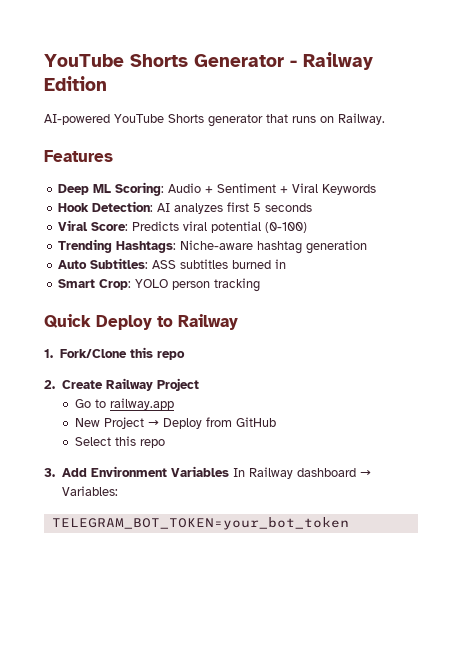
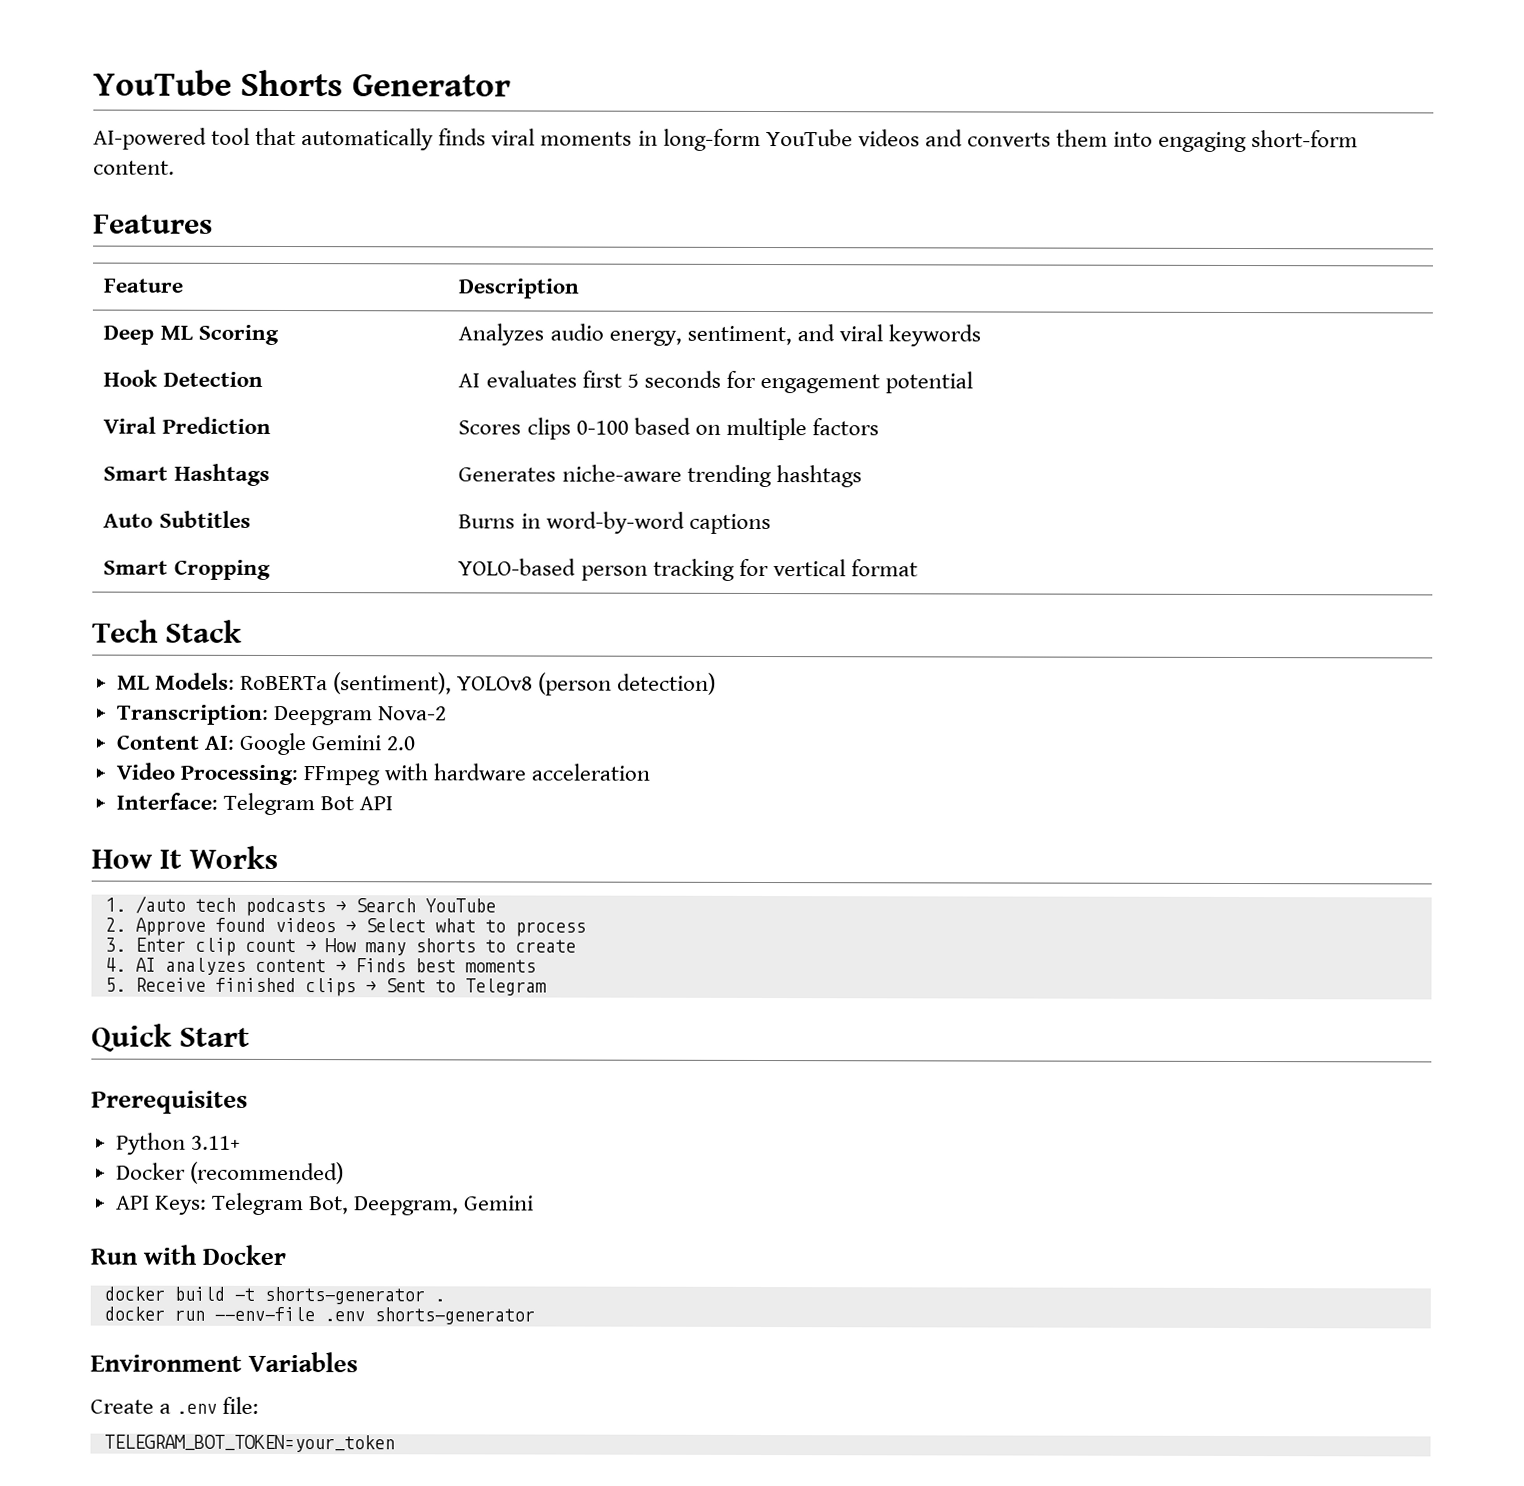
- YouTube Shorts Generator - Railway Edition
- AI-powered YouTube Shorts generator that runs on Railway.
+ YouTube Shorts Generator
+ AI-powered tool that automatically finds viral moments in long-form YouTube videos and converts them into engaging short-form content.
  Features
- Deep ML Scoring: Audio + Sentiment + Viral Keywords
- Hook Detection: AI analyzes first 5 seconds
- Viral Score: Predicts viral potential (0-100)
- Trending Hashtags: Niche-aware hashtag generation
- Auto Subtitles: ASS subtitles burned in
- Smart Crop: YOLO person tracking
- Quick Deploy to Railway
- 1. Fork/Clone this repo
- 2. Create Railway Project
- Go to railway.app
- New Project → Deploy from GitHub
- Select this repo
- 3. Add Environment Variables In Railway dashboard → Variables:
- TELEGRAM_BOT_TOKEN=your_bot_token
+ Feature | Description
+ Deep ML Scoring | Analyzes audio energy, sentiment, and viral keywords
+ Hook Detection | AI evaluates first 5 seconds for engagement potential
+ Viral Prediction | Scores clips 0-100 based on multiple factors
+ Smart Hashtags | Generates niche-aware trending hashtags
+ Auto Subtitles | Burns in word-by-word captions
+ Smart Cropping | YOLO-based person tracking for vertical format
+ Tech Stack
+ ML Models: RoBERTa (sentiment), YOLOv8 (person detection)
+ Transcription: Deepgram Nova-2
+ Content AI: Google Gemini 2.0
+ Video Processing: FFmpeg with hardware acceleration
+ Interface: Telegram Bot API
+ How It Works
+ 1. /auto tech podcasts → Search YouTube
+ 2. Approve found videos → Select what to process
+ 3. Enter clip count → How many shorts to create
+ 4. AI analyzes content → Finds best moments
+ 5. Receive finished clips → Sent to Telegram
+ Quick Start
+ Prerequisites
+ Python 3.11+
+ Docker (recommended)
+ API Keys: Telegram Bot, Deepgram, Gemini
+ Run with Docker
+ docker build -t shorts-generator .
+ docker run --env-file .env shorts-generator
+ Environment Variables
+ Create a .env file:
+ TELEGRAM_BOT_TOKEN=your_token

